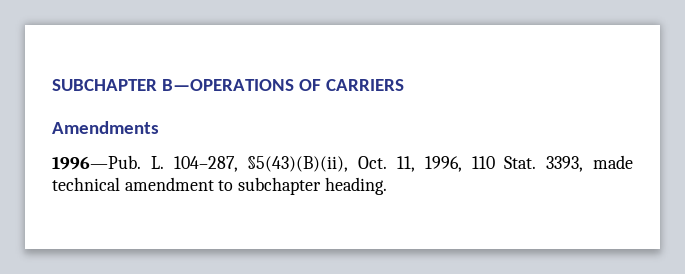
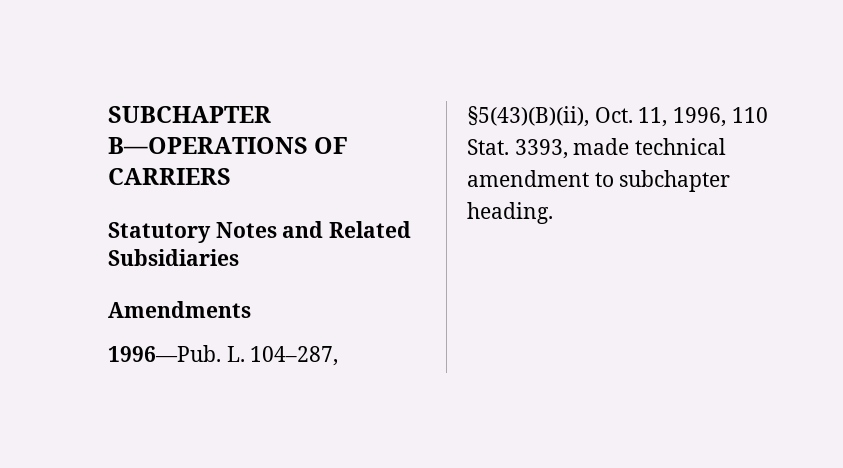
+ Statutory Notes and Related Subsidiaries

